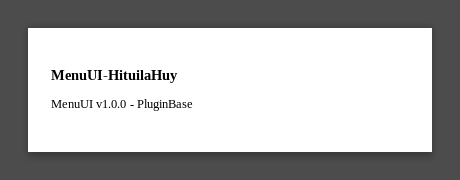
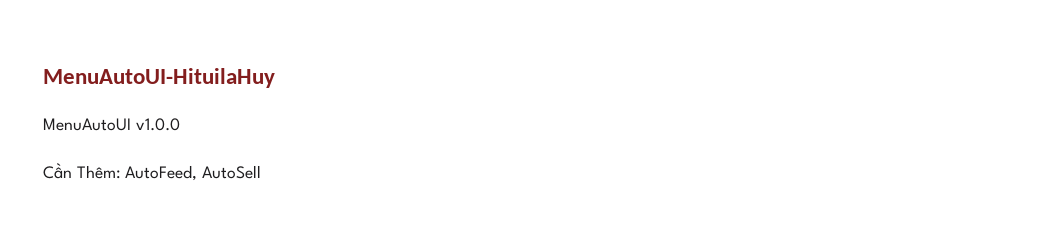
- MenuUI-HituilaHuy
- MenuUI v1.0.0 - PluginBase
+ MenuAutoUI-HituilaHuy
+ MenuAutoUI v1.0.0
+ Cần Thêm: AutoFeed, AutoSell

